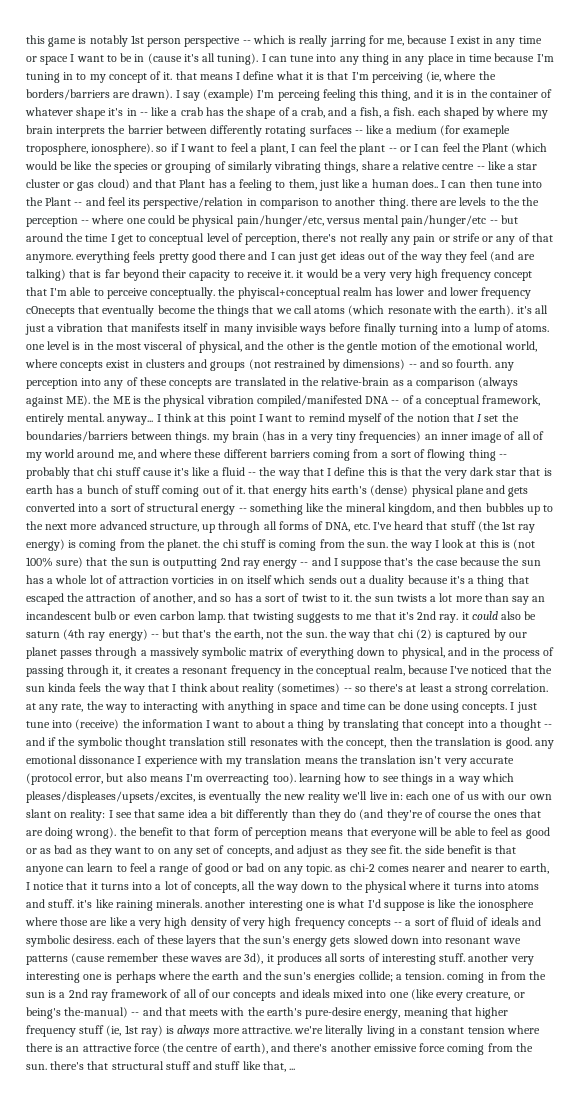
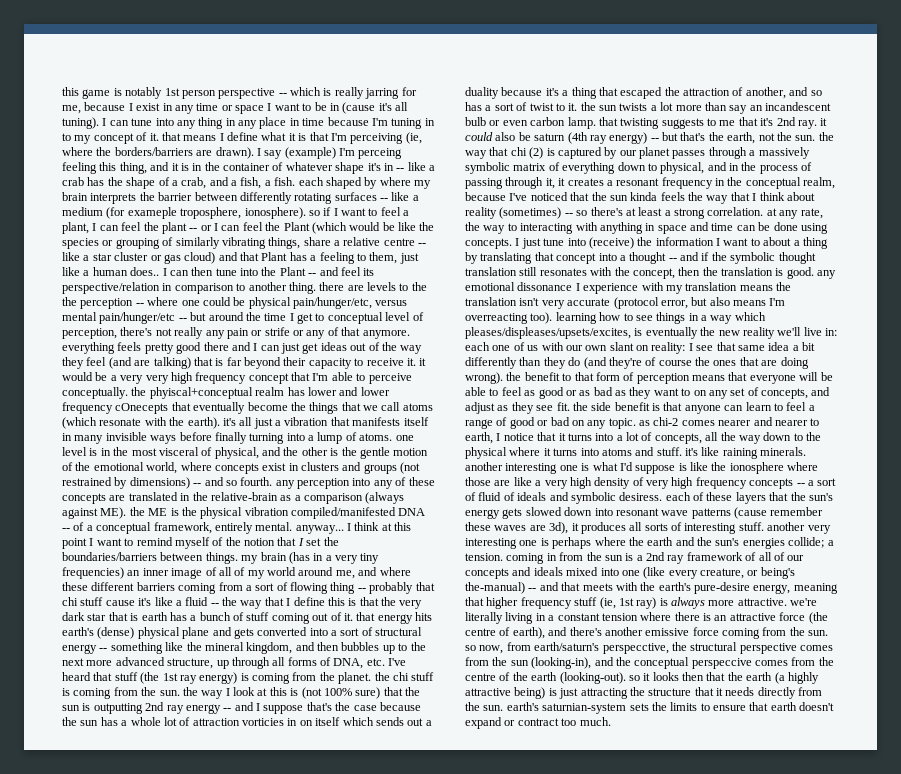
- a tension. coming in from the sun is a 2nd ray framework of all of our concepts and ideals mixed into one (like every creature, or being's the-manual) -- and that meets with the earth's pure-desire energy, meaning that higher frequency stuff (ie, 1st ray) is always more attractive. we're literally living in a constant tension where there is an attractive force (the centre of earth), and there's another emissive force coming from the sun. there's that structural stuff and stuff like that, ...
+ a tension. coming in from the sun is a 2nd ray framework of all of our concepts and ideals mixed into one (like every creature, or being's the-manual) -- and that meets with the earth's pure-desire energy, meaning that higher frequency stuff (ie, 1st ray) is always more attractive. we're literally living in a constant tension where there is an attractive force (the centre of earth), and there's another emissive force coming from the sun. so now, from earth/saturn's perspecctive, the structural perspective comes from the sun (looking-in), and the conceptual perspeccive comes from the centre of the earth (looking-out). so it looks then that the earth (a highly attractive being) is just attracting the structure that it needs directly from the sun. earth's saturnian-system sets the limits to ensure that earth doesn't expand or contract too much.

